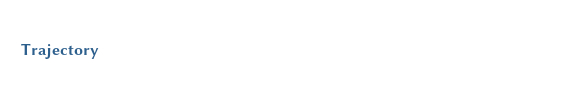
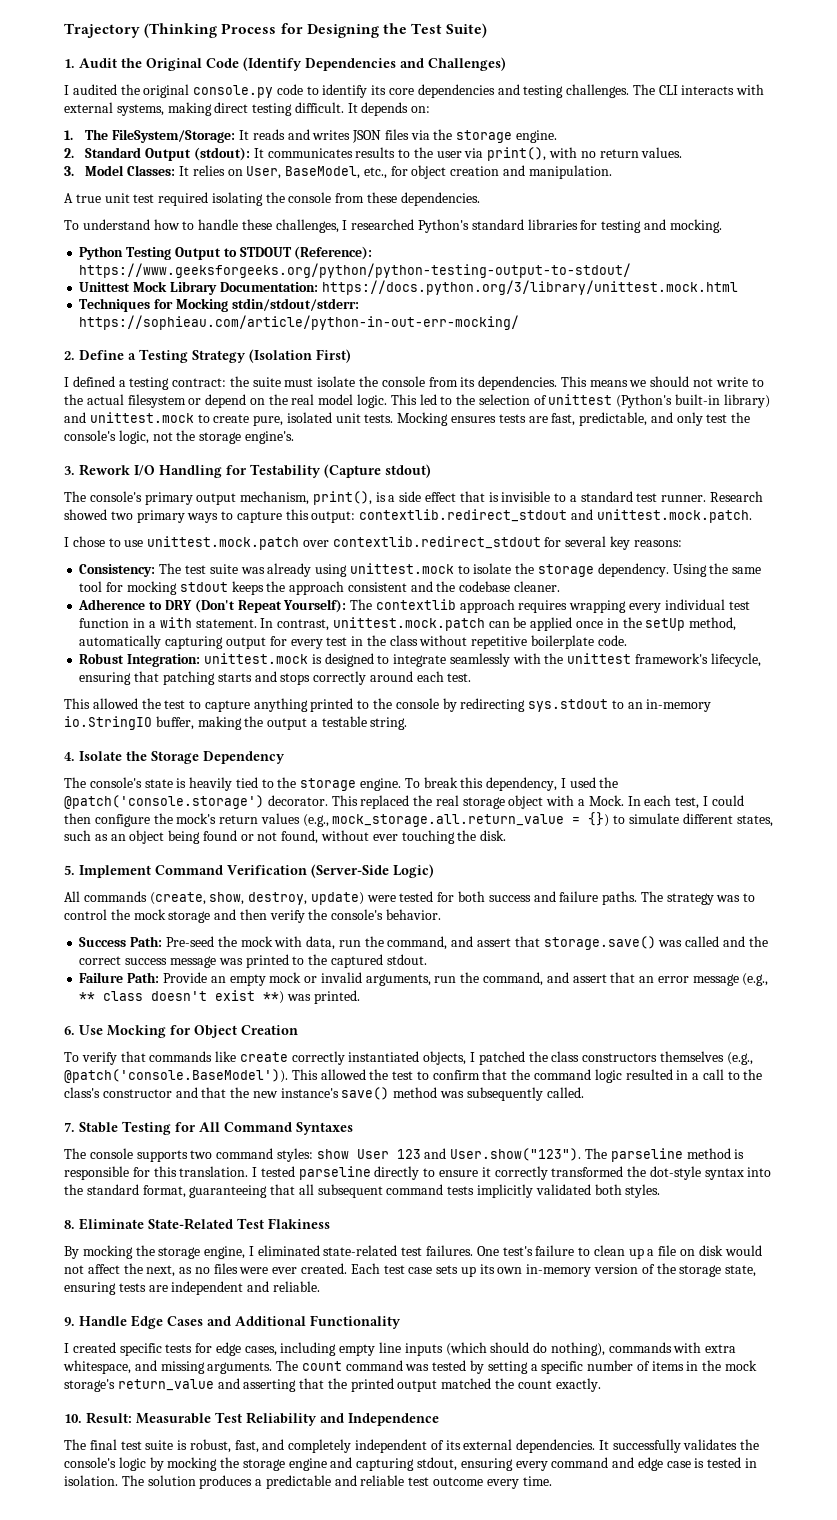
- Trajectory
+ Trajectory (Thinking Process for Designing the Test Suite)
+ 1. Audit the Original Code (Identify Dependencies and Challenges)
+ I audited the original console.py code to identify its core dependencies and testing challenges. The CLI interacts with external systems, making direct testing difficult. It depends on:
+ 1. The FileSystem/Storage: It reads and writes JSON files via the storage engine.
+ 2. Standard Output (stdout): It communicates results to the user via print(), with no return values.
+ 3. Model Classes: It relies on User, BaseModel, etc., for object creation and manipulation.
+ A true unit test required isolating the console from these dependencies.
+ To understand how to handle these challenges, I researched Python's standard libraries for testing and mocking.
+ Python Testing Output to STDOUT (Reference): https://www.geeksforgeeks.org/python/python-testing-output-to-stdout/
+ Unittest Mock Library Documentation: https://docs.python.org/3/library/unittest.mock.html
+ Techniques for Mocking stdin/stdout/stderr: https://sophieau.com/article/python-in-out-err-mocking/
+ 2. Define a Testing Strategy (Isolation First)
+ I defined a testing contract: the suite must isolate the console from its dependencies. This means we should not write to the actual filesystem or depend on the real model logic. This led to the selection of unittest (Python's built-in library) and unittest.mock to create pure, isolated unit tests. Mocking ensures tests are fast, predictable, and only test the console's logic, not the storage engine's.
+ 3. Rework I/O Handling for Testability (Capture stdout)
+ The console's primary output mechanism, print(), is a side effect that is invisible to a standard test runner. Research showed two primary ways to capture this output: contextlib.redirect_stdout and unittest.mock.patch.
+ I chose to use unittest.mock.patch over contextlib.redirect_stdout for several key reasons:
+ Consistency: The test suite was already using unittest.mock to isolate the storage dependency. Using the same tool for mocking stdout keeps the approach consistent and the codebase cleaner.
+ Adherence to DRY (Don't Repeat Yourself): The contextlib approach requires wrapping every individual test function in a with statement. In contrast, unittest.mock.patch can be applied once in the setUp method, automatically capturing output for every test in the class without repetitive boilerplate code.
+ Robust Integration: unittest.mock is designed to integrate seamlessly with the unittest framework's lifecycle, ensuring that patching starts and stops correctly around each test.
+ This allowed the test to capture anything printed to the console by redirecting sys.stdout to an in-memory io.StringIO buffer, making the output a testable string.
+ 4. Isolate the Storage Dependency
+ The console's state is heavily tied to the storage engine. To break this dependency, I used the @patch('console.storage') decorator. This replaced the real storage object with a Mock. In each test, I could then configure the mock's return values (e.g., mock_storage.all.return_value = {}) to simulate different states, such as an object being found or not found, without ever touching the disk.
+ 5. Implement Command Verification (Server-Side Logic)
+ All commands (create, show, destroy, update) were tested for both success and failure paths. The strategy was to control the mock storage and then verify the console's behavior.
+ Success Path: Pre-seed the mock with data, run the command, and assert that storage.save() was called and the correct success message was printed to the captured stdout.
+ Failure Path: Provide an empty mock or invalid arguments, run the command, and assert that an error message (e.g., ** class doesn't exist **) was printed.
+ 6. Use Mocking for Object Creation
+ To verify that commands like create correctly instantiated objects, I patched the class constructors themselves (e.g., @patch('console.BaseModel')). This allowed the test to confirm that the command logic resulted in a call to the class's constructor and that the new instance's save() method was subsequently called.
+ 7. Stable Testing for All Command Syntaxes
+ The console supports two command styles: show User 123 and User.show("123"). The parseline method is responsible for this translation. I tested parseline directly to ensure it correctly transformed the dot-style syntax into the standard format, guaranteeing that all subsequent command tests implicitly validated both styles.
+ 8. Eliminate State-Related Test Flakiness
+ By mocking the storage engine, I eliminated state-related test failures. One test's failure to clean up a file on disk would not affect the next, as no files were ever created. Each test case sets up its own in-memory version of the storage state, ensuring tests are independent and reliable.
+ 9. Handle Edge Cases and Additional Functionality
+ I created specific tests for edge cases, including empty line inputs (which should do nothing), commands with extra whitespace, and missing arguments. The count command was tested by setting a specific number of items in the mock storage's return_value and asserting that the printed output matched the count exactly.
+ 10. Result: Measurable Test Reliability and Independence
+ The final test suite is robust, fast, and completely independent of its external dependencies. It successfully validates the console's logic by mocking the storage engine and capturing stdout, ensuring every command and edge case is tested in isolation. The solution produces a predictable and reliable test outcome every time.

